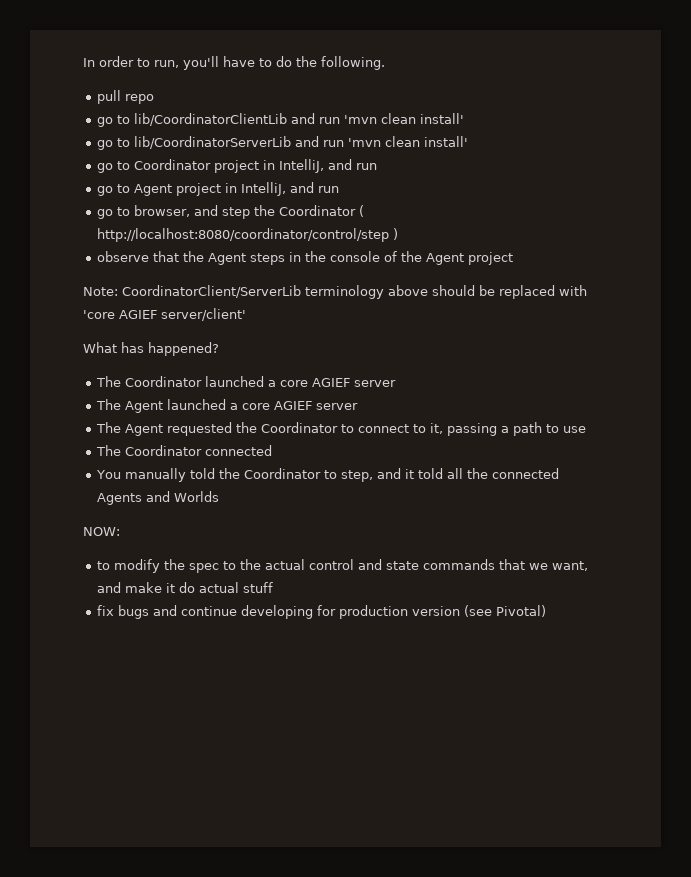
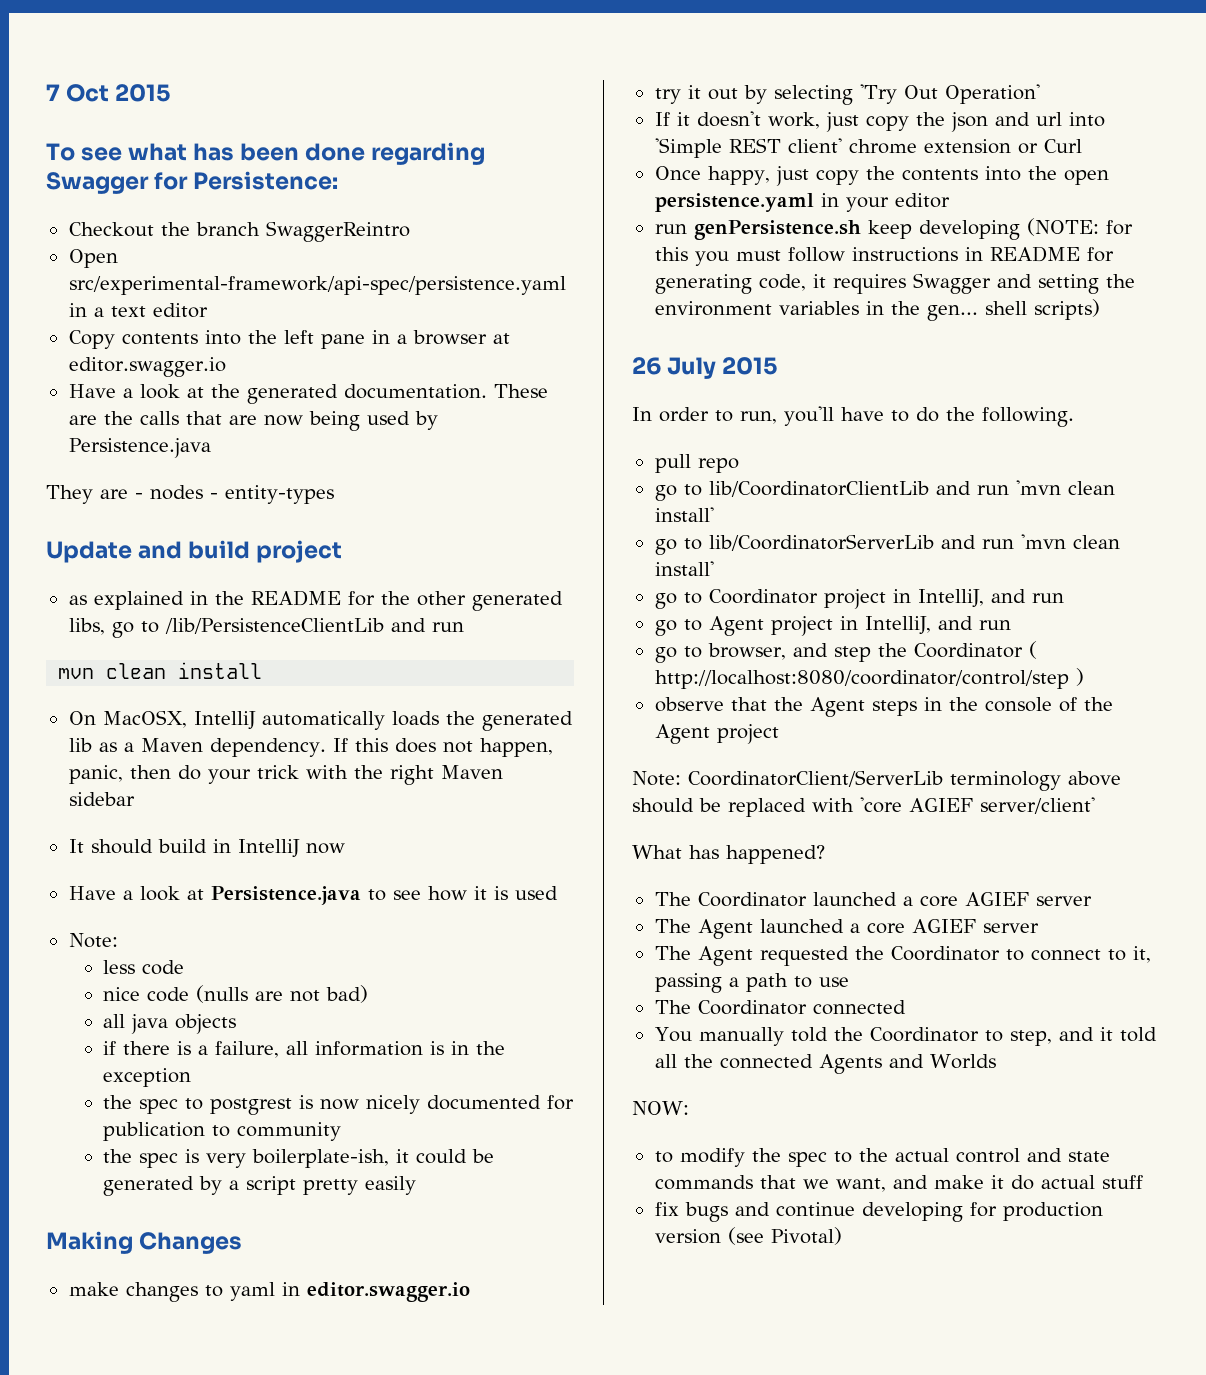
+ 7 Oct 2015
+ To see what has been done regarding Swagger for Persistence:
+ Checkout the branch SwaggerReintro
+ Open src/experimental-framework/api-spec/persistence.yaml in a text editor
+ Copy contents into the left pane in a browser at editor.swagger.io
+ Have a look at the generated documentation. These are the calls that are now being used by Persistence.java
+ They are - nodes - entity-types
+ Update and build project
+ as explained in the README for the other generated libs, go to /lib/PersistenceClientLib and run
+ mvn clean install
+ On MacOSX, IntelliJ automatically loads the generated lib as a Maven dependency. If this does not happen, panic, then do your trick with the right Maven sidebar
+ It should build in IntelliJ now
+ Have a look at Persistence.java to see how it is used
+ Note:
+ less code
+ nice code (nulls are not bad)
+ all java objects
+ if there is a failure, all information is in the exception
+ the spec to postgrest is now nicely documented for publication to community
+ the spec is very boilerplate-ish, it could be generated by a script pretty easily
+ Making Changes
+ make changes to yaml in editor.swagger.io
+ try it out by selecting 'Try Out Operation'
+ If it doesn't work, just copy the json and url into 'Simple REST client' chrome extension or Curl
+ Once happy, just copy the contents into the open persistence.yaml in your editor
+ run genPersistence.sh keep developing (NOTE: for this you must follow instructions in README for generating code, it requires Swagger and setting the environment variables in the gen... shell scripts)
+ 26 July 2015

